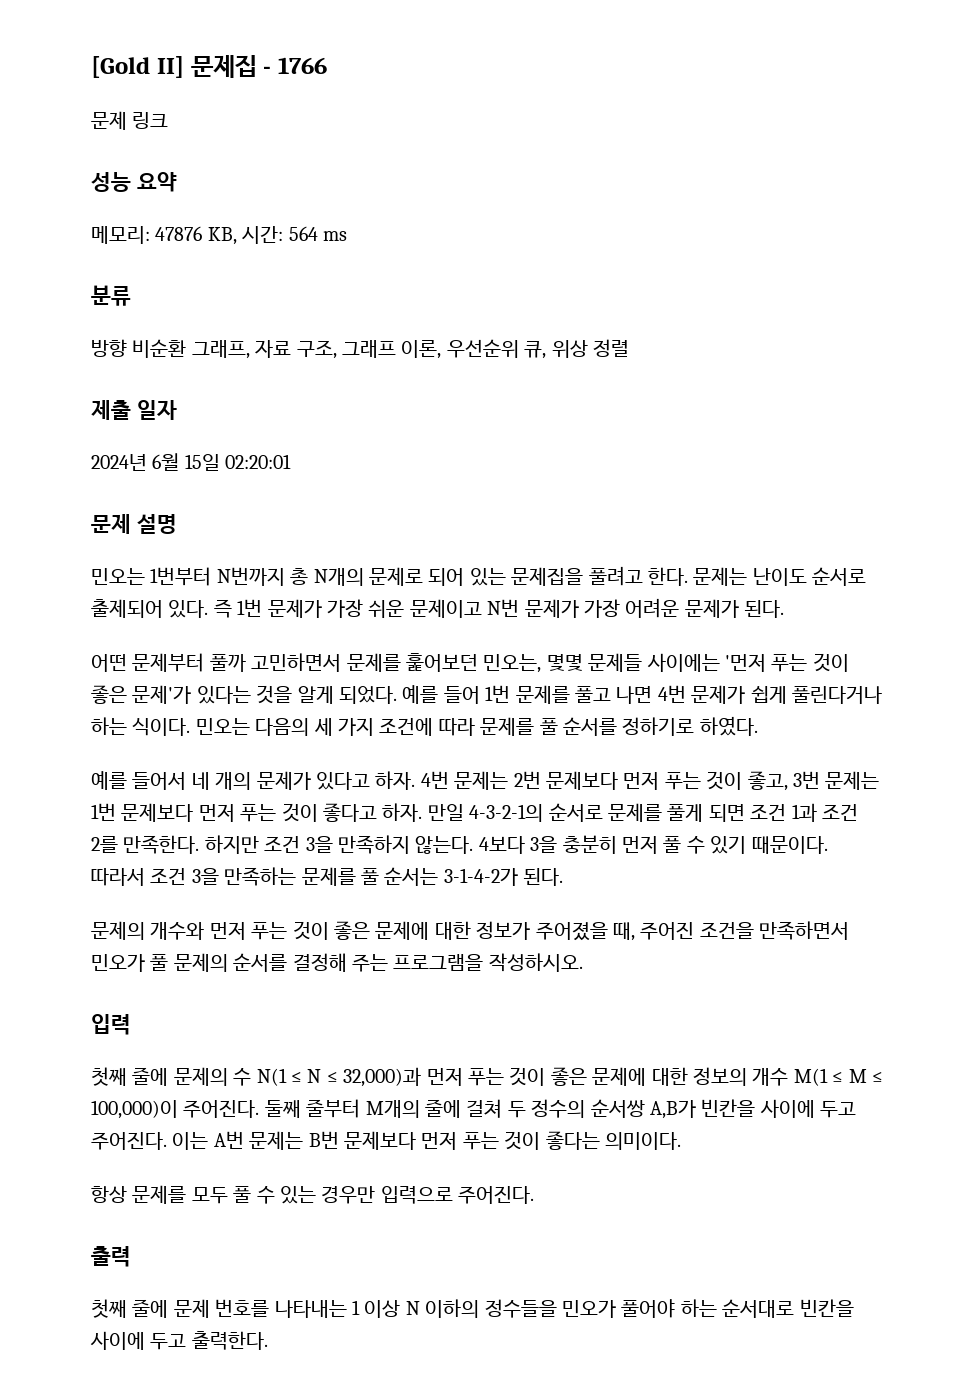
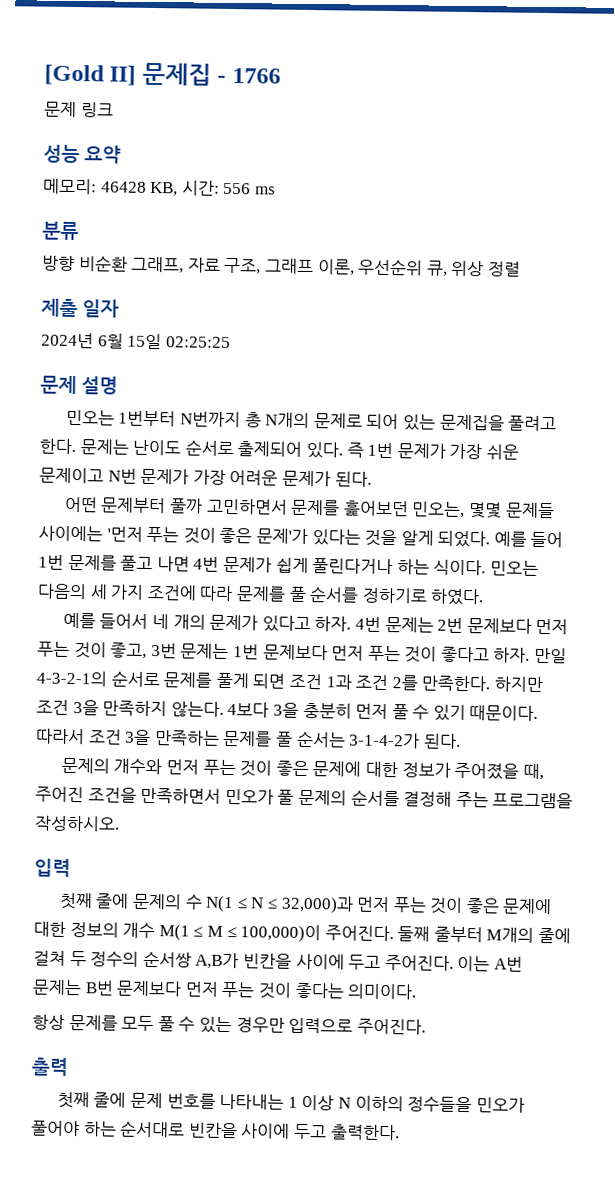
- 메모리: 47876 KB, 시간: 564 ms
+ 메모리: 46428 KB, 시간: 556 ms
- 2024년 6월 15일 02:20:01
+ 2024년 6월 15일 02:25:25

